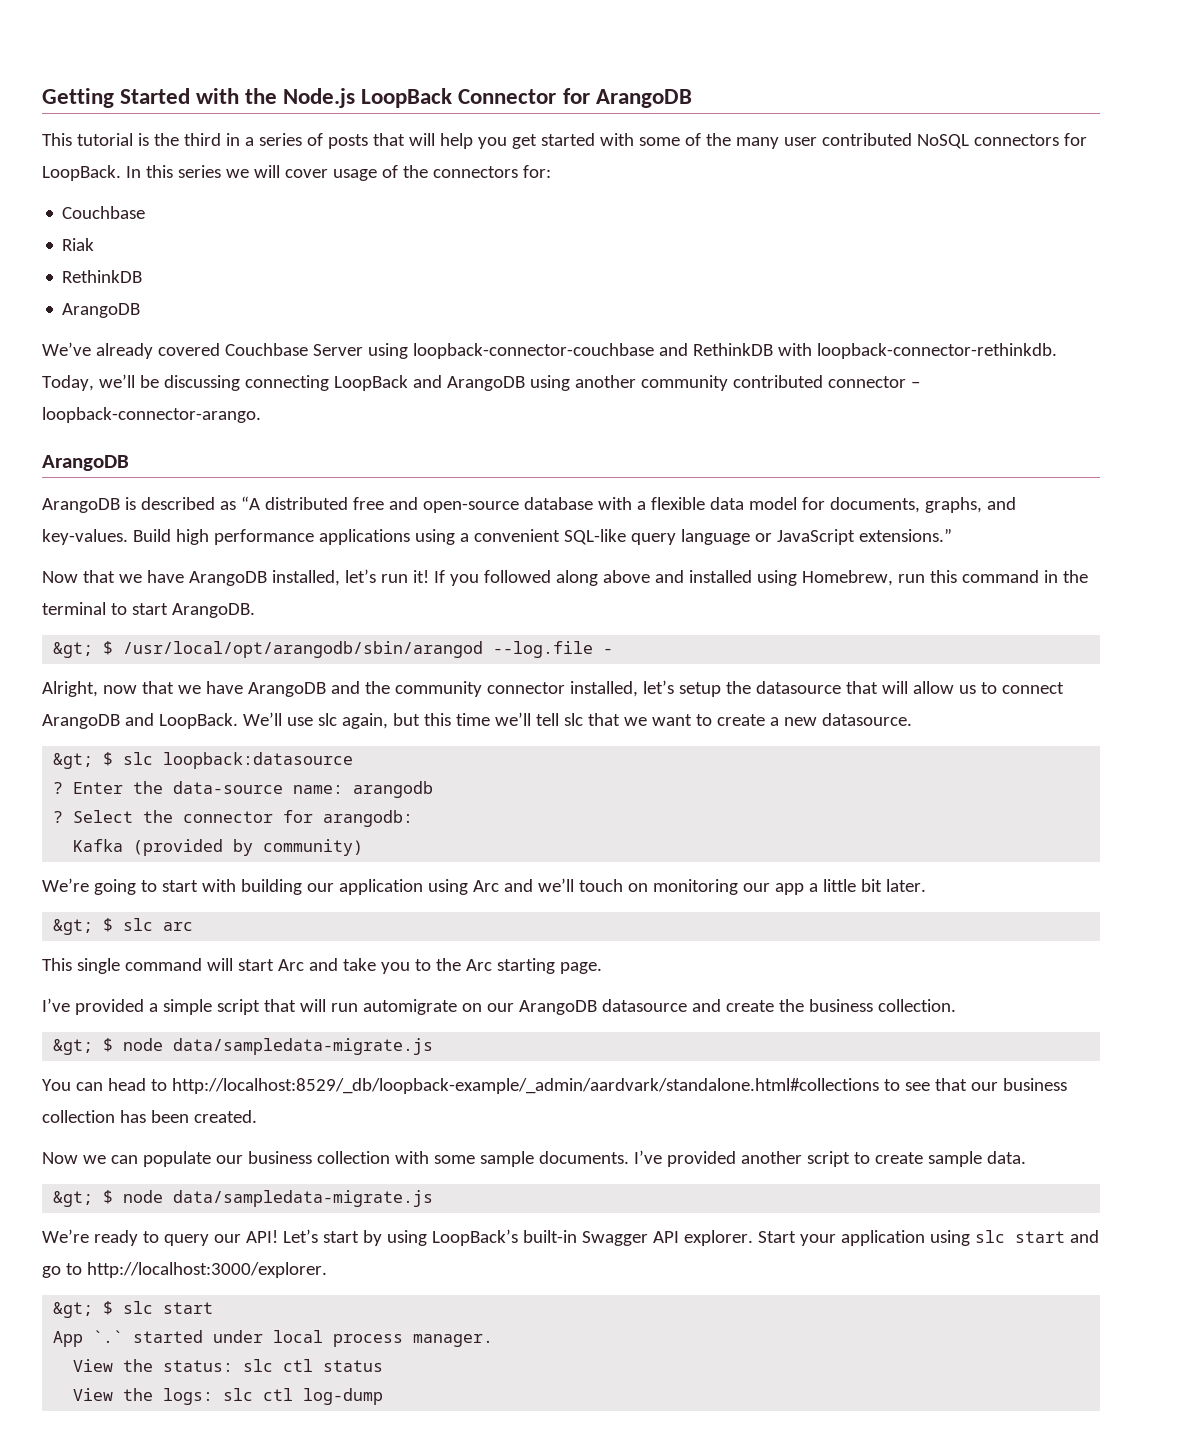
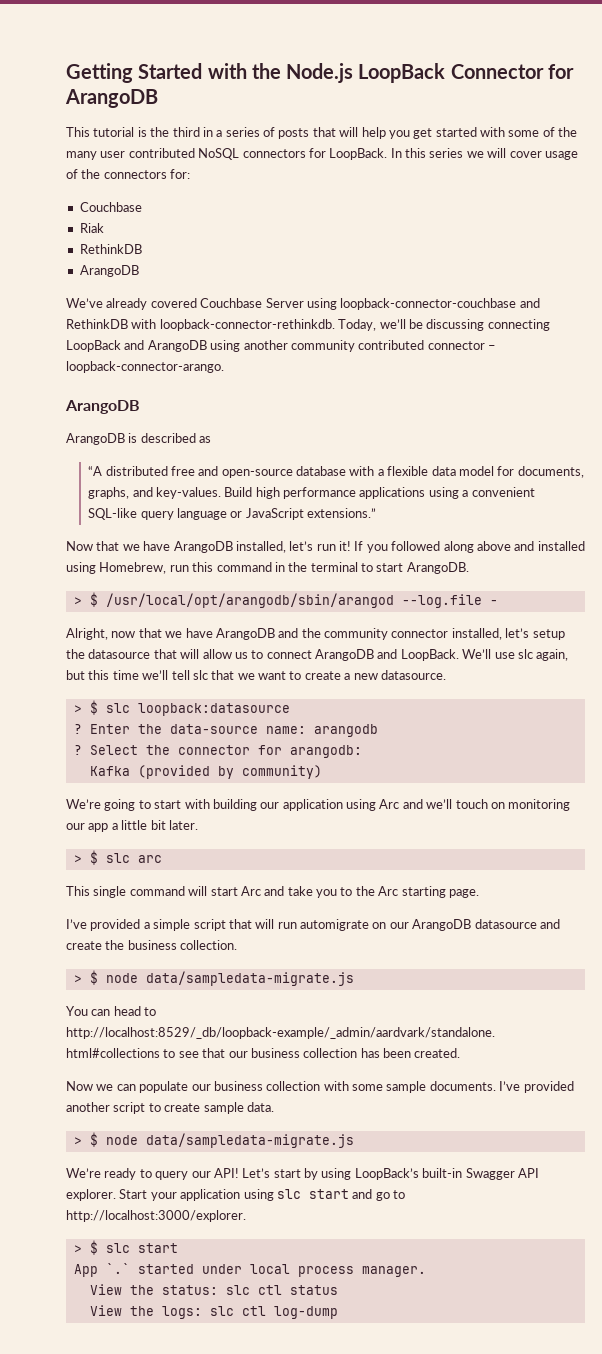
- ArangoDB is described as “A distributed free and open-source database with a flexible data model for documents, graphs, and key-values.
+ ArangoDB is described as
+ “A distributed free and open-source database with a flexible data model for documents, graphs, and key-values.
- &gt; $ /usr/local/opt/arangodb/sbin/arangod --log.file -
+ > $ /usr/local/opt/arangodb/sbin/arangod --log.file -
- &gt; $ slc loopback:datasource
+ > $ slc loopback:datasource
- &gt; $ slc arc
+ > $ slc arc
  I’ve provided a simple script that will run automigrate on our ArangoDB datasource and create the business collection.
- &gt; $ node data/sampledata-migrate.js
+ > $ node data/sampledata-migrate.js
  I’ve provided another script to create sample data.
- &gt; $ node data/sampledata-migrate.js
+ > $ node data/sampledata-migrate.js
- &gt; $ slc start
+ > $ slc start

